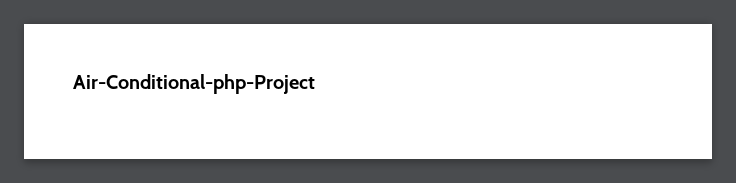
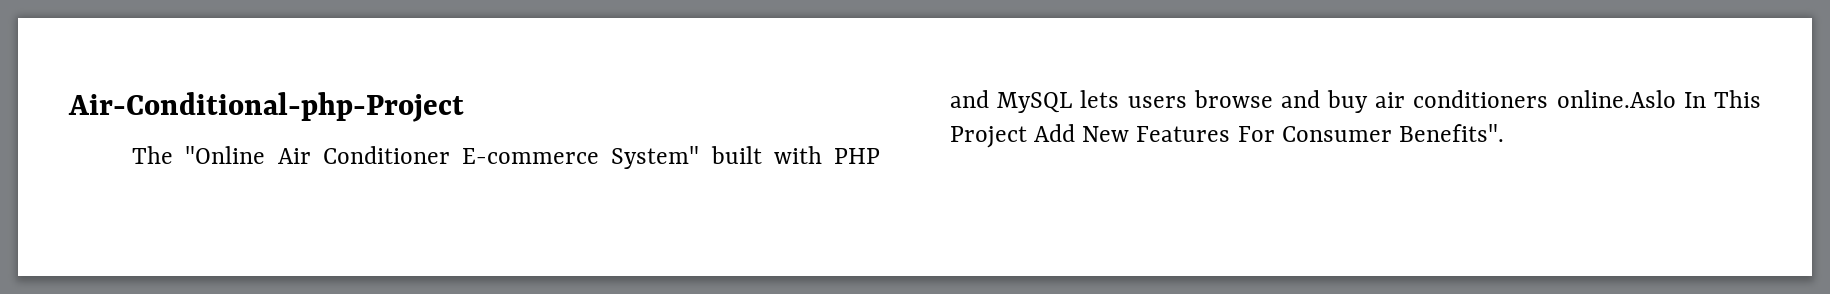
+ The "Online Air Conditioner E-commerce System" built with PHP and MySQL lets users browse and buy air conditioners online.Aslo In This Project Add New Features For Consumer Benefits".

